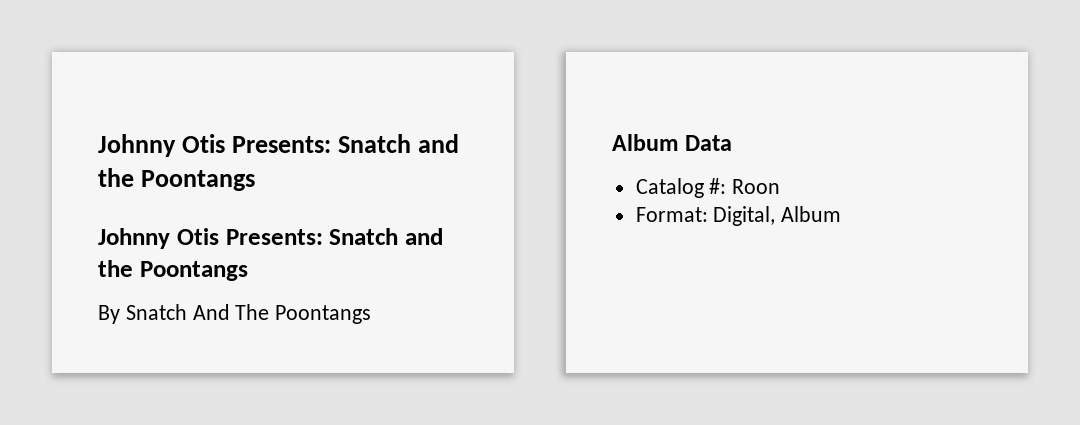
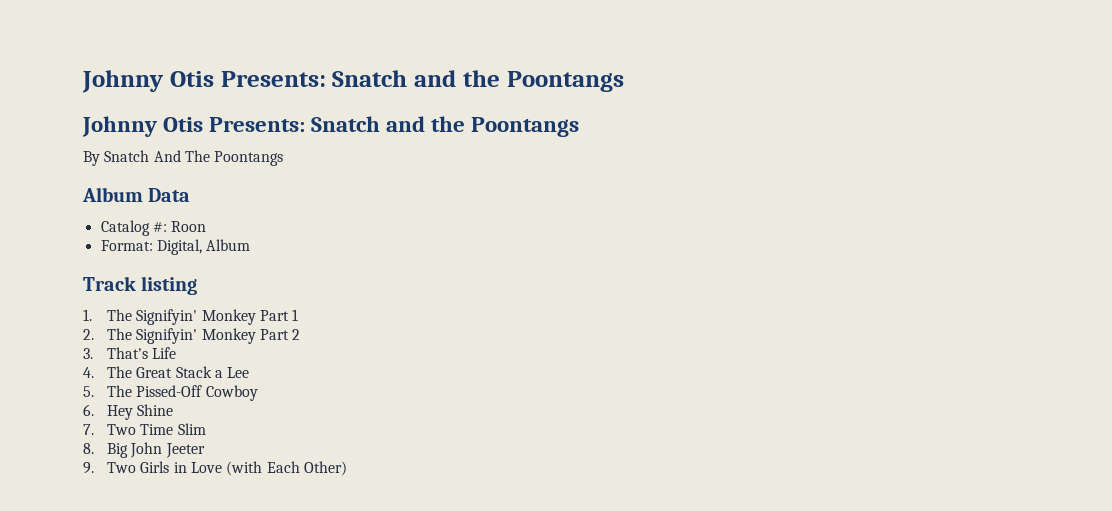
+ Track listing
+ 1. The Signifyin' Monkey Part 1
+ 2. The Signifyin' Monkey Part 2
+ 3. That's Life
+ 4. The Great Stack a Lee
+ 5. The Pissed-Off Cowboy
+ 6. Hey Shine
+ 7. Two Time Slim
+ 8. Big John Jeeter
+ 9. Two Girls in Love (with Each Other)

